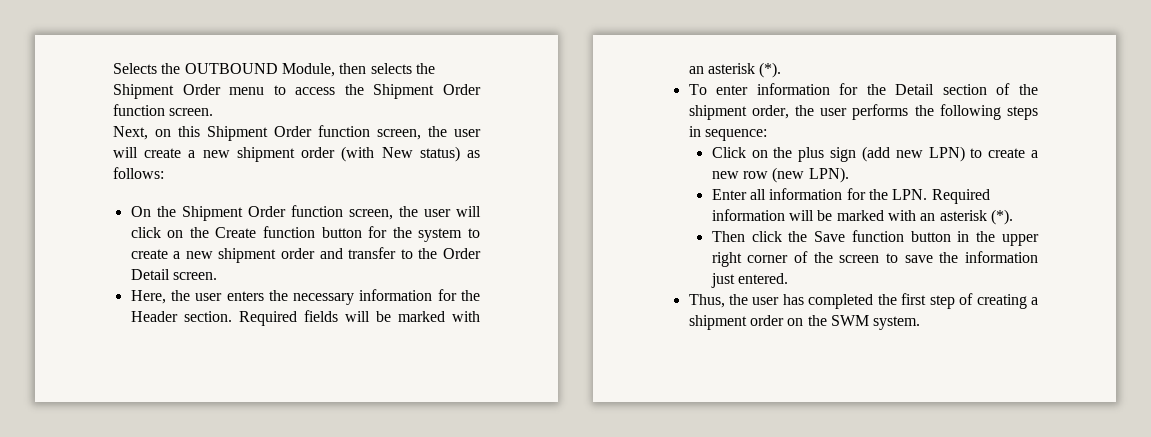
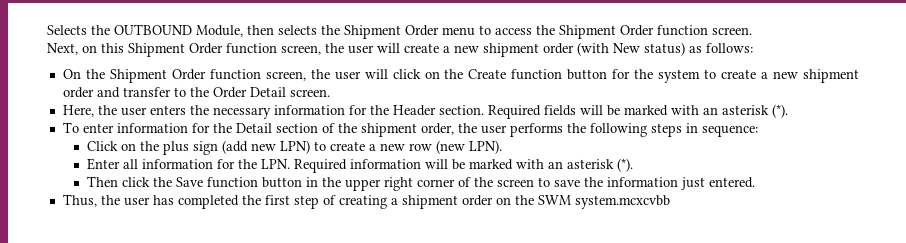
- Thus, the user has completed the first step of creating a shipment order on the SWM system.
+ Thus, the user has completed the first step of creating a shipment order on the SWM system.mcxcvbb

